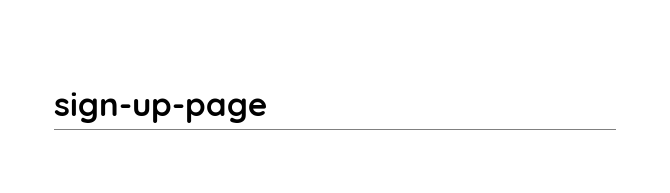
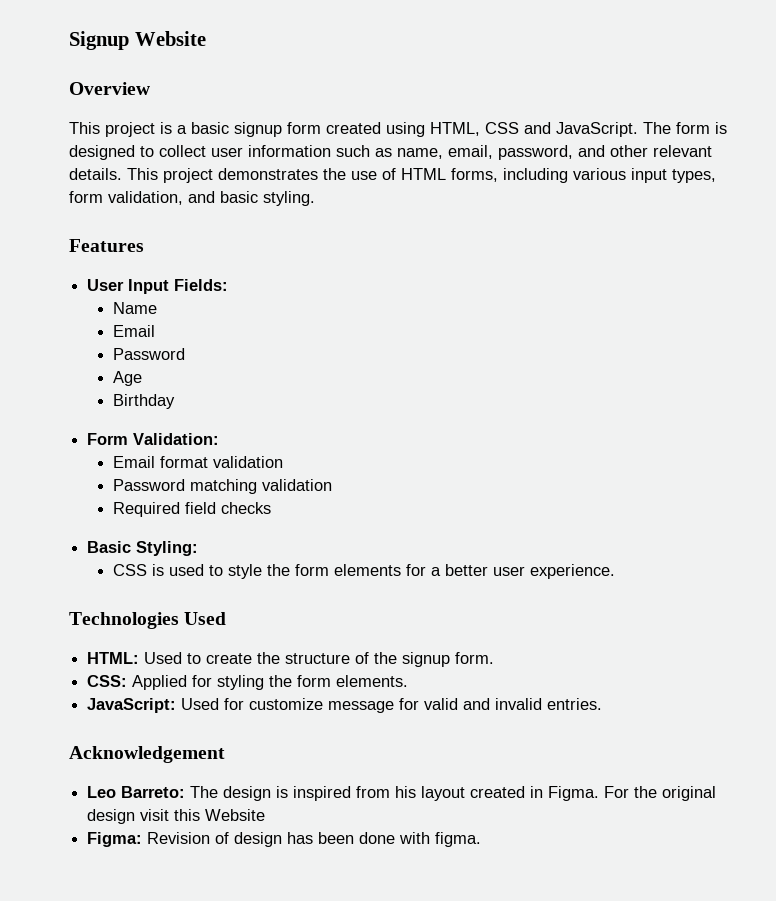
- sign-up-page
+ Signup Website
+ Overview
+ This project is a basic signup form created using HTML, CSS and JavaScript. The form is designed to collect user information such as name, email, password, and other relevant details. This project demonstrates the use of HTML forms, including various input types, form validation, and basic styling.
+ Features
+ User Input Fields:
+ Name
+ Email
+ Password
+ Age
+ Birthday
+ Form Validation:
+ Email format validation
+ Password matching validation
+ Required field checks
+ Basic Styling:
+ CSS is used to style the form elements for a better user experience.
+ Technologies Used
+ HTML: Used to create the structure of the signup form.
+ CSS: Applied for styling the form elements.
+ JavaScript: Used for customize message for valid and invalid entries.
+ Acknowledgement
+ Leo Barreto: The design is inspired from his layout created in Figma. For the original design visit this Website
+ Figma: Revision of design has been done with figma.

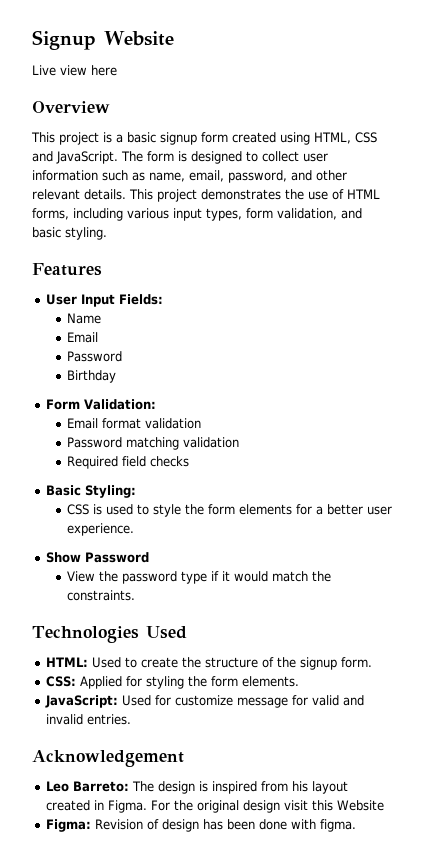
+ Live view here
- Age
+ Show Password
+ View the password type if it would match the constraints.

